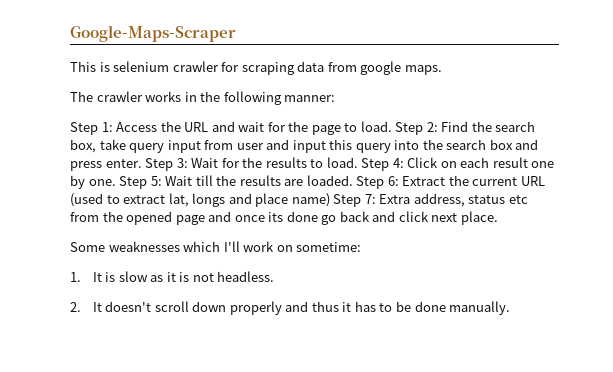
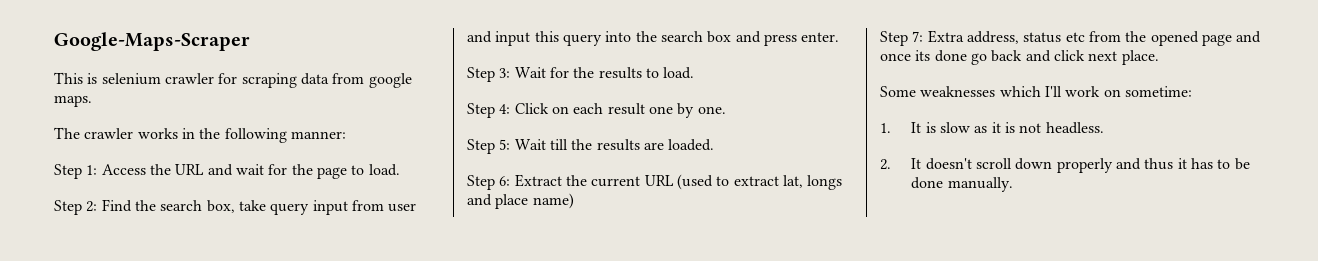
- Access the URL and wait for the page to load. Step 2:
+ Access the URL and wait for the page to load.
+ Step 2:
- Find the search box, take query input from user and input this query into the search box and press enter. Step 3:
+ Find the search box, take query input from user and input this query into the search box and press enter.
+ Step 3:
- Wait for the results to load. Step 4:
+ Wait for the results to load.
+ Step 4:
- Click on each result one by one. Step 5:
+ Click on each result one by one.
+ Step 5:
- Wait till the results are loaded. Step 6:
+ Wait till the results are loaded.
+ Step 6:
- Extract the current URL (used to extract lat, longs and place name) Step 7:
+ Extract the current URL (used to extract lat, longs and place name)
+ Step 7:

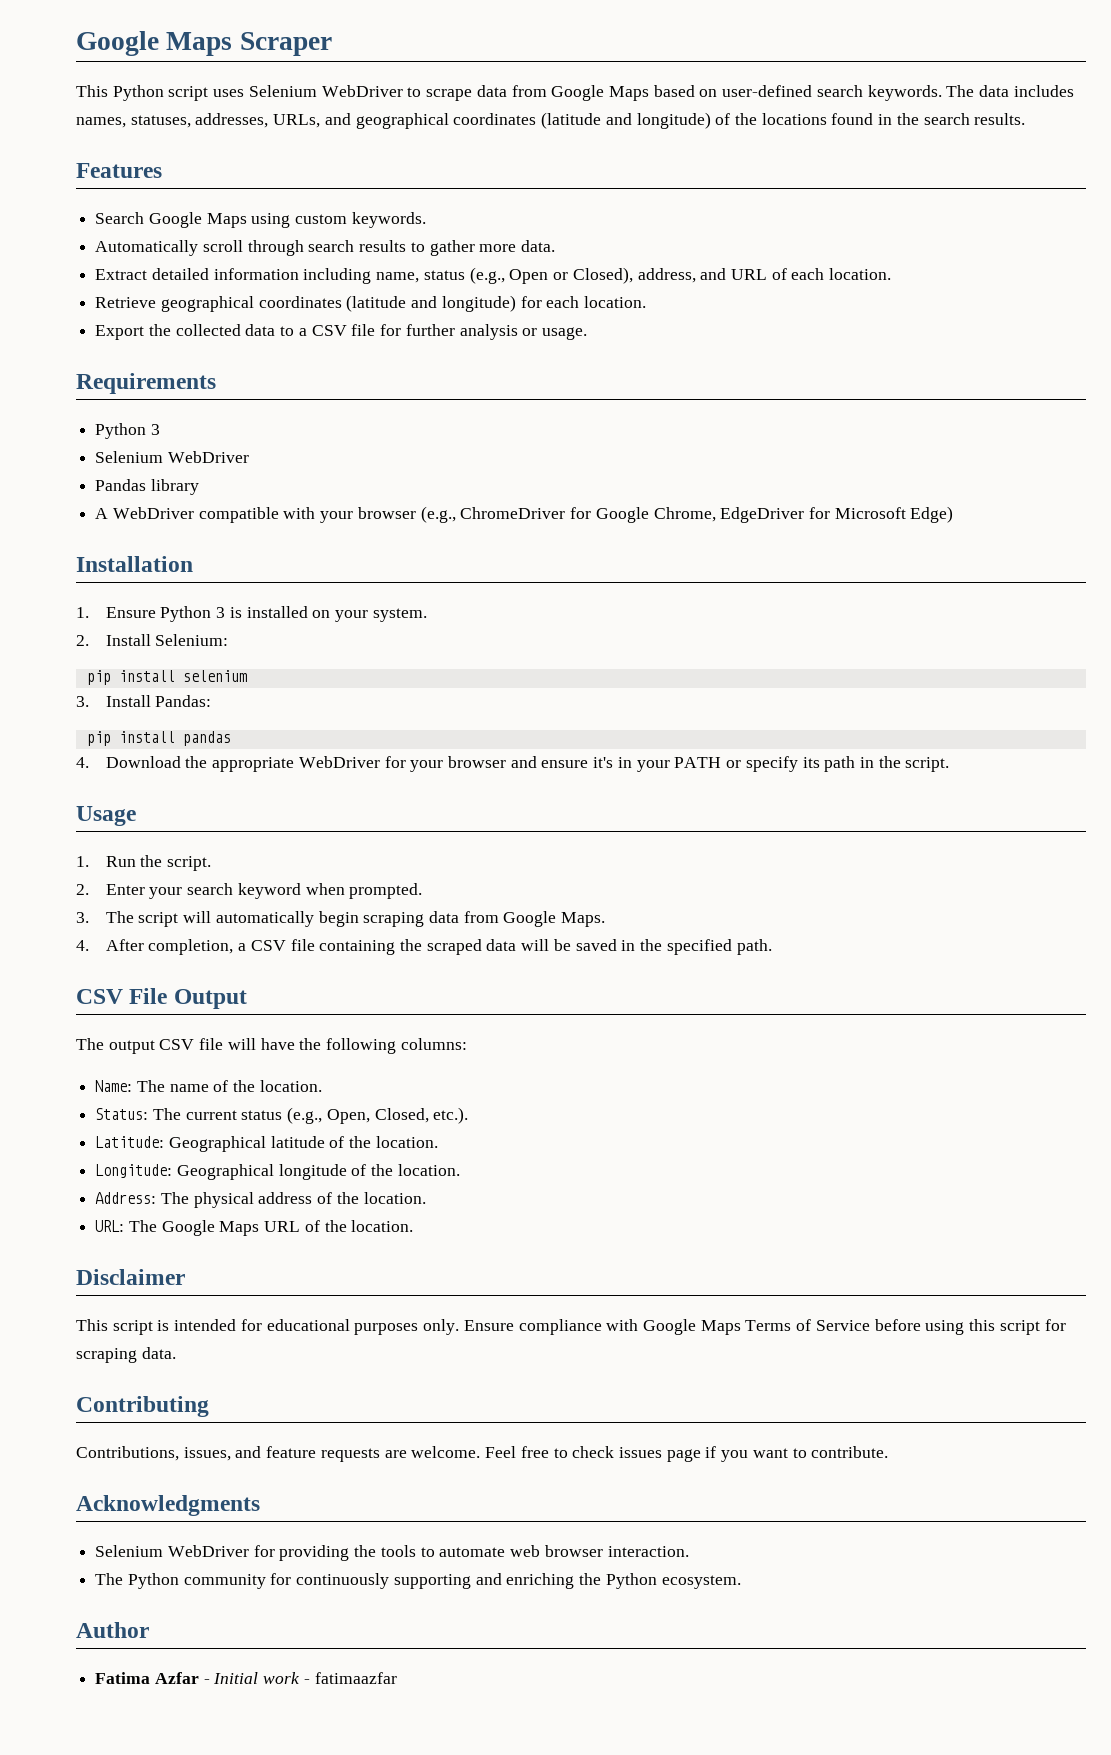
- Google-Maps-Scraper
- This is selenium crawler for scraping data from google maps.
- The crawler works in the following manner:
- Step 1: Access the URL and wait for the page to load.
- Step 2: Find the search box, take query input from user and input this query into the search box and press enter.
- Step 3: Wait for the results to load.
- Step 4: Click on each result one by one.
- Step 5: Wait till the results are loaded.
- Step 6: Extract the current URL (used to extract lat, longs and place name)
- Step 7: Extra address, status etc from the opened page and once its done go back and click next place.
- Some weaknesses which I'll work on sometime:
- 1. It is slow as it is not headless.
- 2. It doesn't scroll down properly and thus it has to be done manually.
+ Google Maps Scraper
+ This Python script uses Selenium WebDriver to scrape data from Google Maps based on user-defined search keywords. The data includes names, statuses, addresses, URLs, and geographical coordinates (latitude and longitude) of the locations found in the search results.
+ Features
+ Search Google Maps using custom keywords.
+ Automatically scroll through search results to gather more data.
+ Extract detailed information including name, status (e.g., Open or Closed), address, and URL of each location.
+ Retrieve geographical coordinates (latitude and longitude) for each location.
+ Export the collected data to a CSV file for further analysis or usage.
+ Requirements
+ Python 3
+ Selenium WebDriver
+ Pandas library
+ A WebDriver compatible with your browser (e.g., ChromeDriver for Google Chrome, EdgeDriver for Microsoft Edge)
+ Installation
+ 1. Ensure Python 3 is installed on your system.
+ 2. Install Selenium:
+ pip install selenium
+ 3. Install Pandas:
+ pip install pandas
+ 4. Download the appropriate WebDriver for your browser and ensure it's in your PATH or specify its path in the script.
+ Usage
+ 1. Run the script.
+ 2. Enter your search keyword when prompted.
+ 3. The script will automatically begin scraping data from Google Maps.
+ 4. After completion, a CSV file containing the scraped data will be saved in the specified path.
+ CSV File Output
+ The output CSV file will have the following columns:
+ Name: The name of the location.
+ Status: The current status (e.g., Open, Closed, etc.).
+ Latitude: Geographical latitude of the location.
+ Longitude: Geographical longitude of the location.
+ Address: The physical address of the location.
+ URL: The Google Maps URL of the location.
+ Disclaimer
+ This script is intended for educational purposes only. Ensure compliance with Google Maps Terms of Service before using this script for scraping data.
+ Contributing
+ Contributions, issues, and feature requests are welcome. Feel free to check issues page if you want to contribute.
+ Acknowledgments
+ Selenium WebDriver for providing the tools to automate web browser interaction.
+ The Python community for continuously supporting and enriching the Python ecosystem.
+ Author
+ Fatima Azfar - Initial work - fatimaazfar

